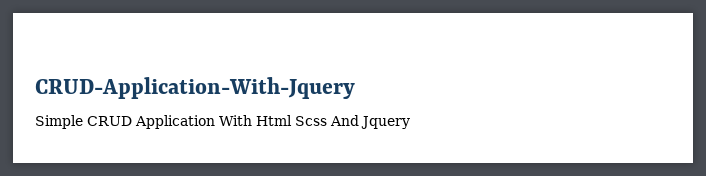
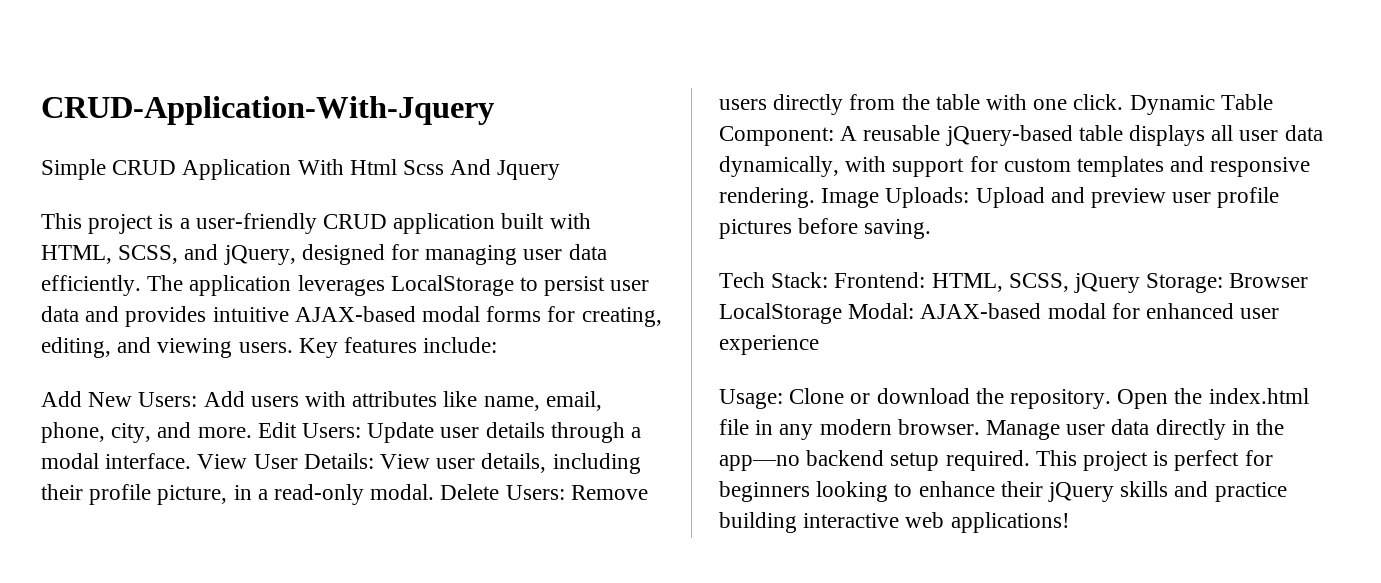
+ This project is a user-friendly CRUD application built with HTML, SCSS, and jQuery, designed for managing user data efficiently. The application leverages LocalStorage to persist user data and provides intuitive AJAX-based modal forms for creating, editing, and viewing users. Key features include:
+ Add New Users: Add users with attributes like name, email, phone, city, and more. Edit Users: Update user details through a modal interface. View User Details: View user details, including their profile picture, in a read-only modal. Delete Users: Remove users directly from the table with one click. Dynamic Table Component: A reusable jQuery-based table displays all user data dynamically, with support for custom templates and responsive rendering. Image Uploads: Upload and preview user profile pictures before saving.
+ Tech Stack: Frontend: HTML, SCSS, jQuery Storage: Browser LocalStorage Modal: AJAX-based modal for enhanced user experience
+ Usage: Clone or download the repository. Open the index.html file in any modern browser. Manage user data directly in the app—no backend setup required. This project is perfect for beginners looking to enhance their jQuery skills and practice building interactive web applications!

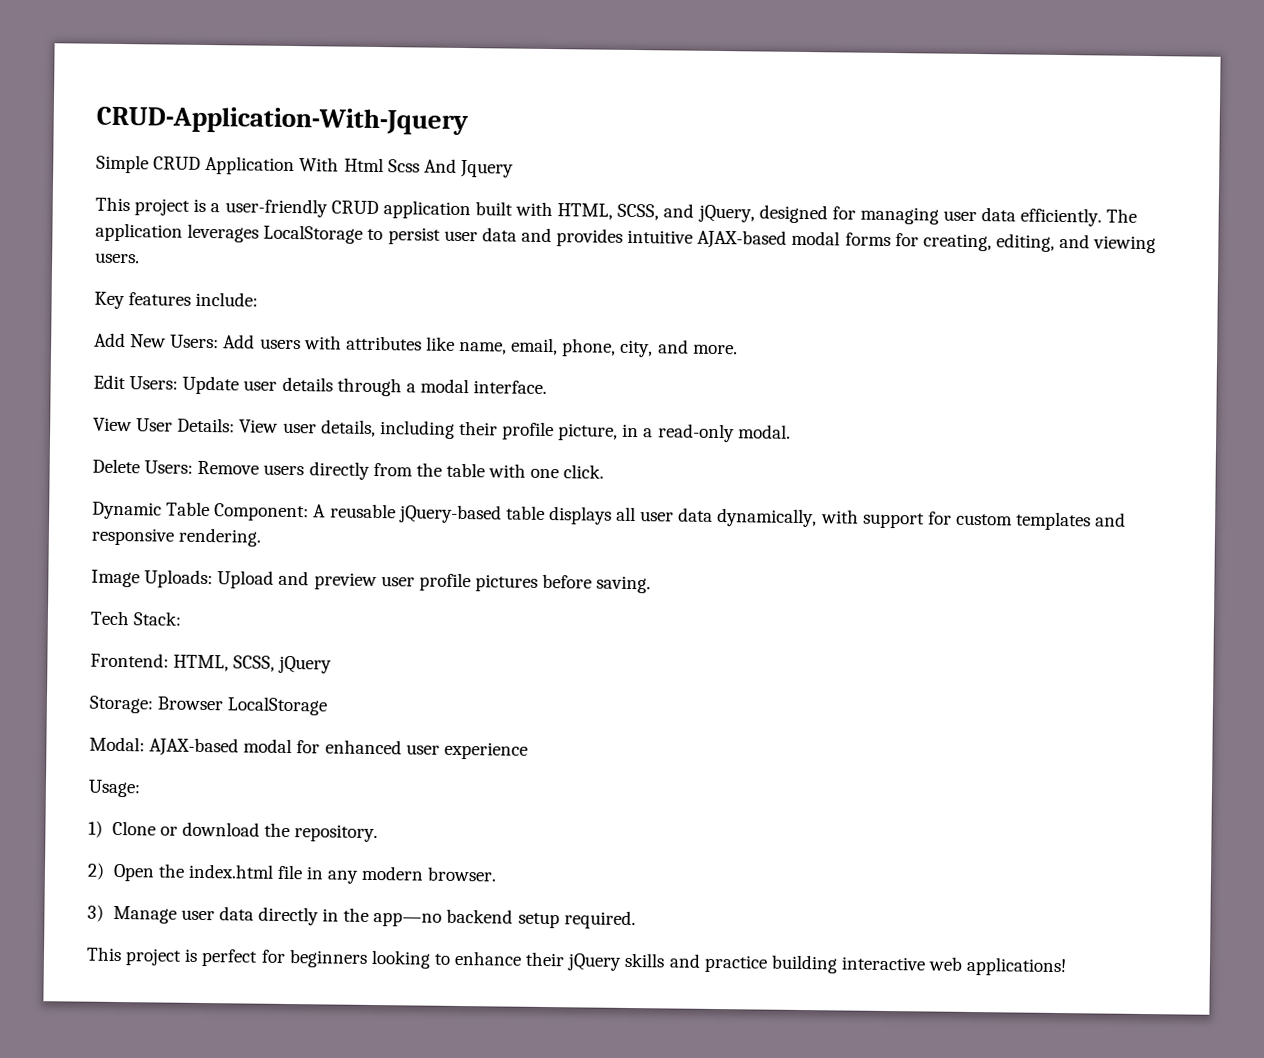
- The application leverages LocalStorage to persist user data and provides intuitive AJAX-based modal forms for creating, editing, and viewing users. Key features include:
+ The application leverages LocalStorage to persist user data and provides intuitive AJAX-based modal forms for creating, editing, and viewing users.
+ Key features include:
- Add users with attributes like name, email, phone, city, and more. Edit Users:
+ Add users with attributes like name, email, phone, city, and more.
+ Edit Users:
- Update user details through a modal interface. View User Details:
+ Update user details through a modal interface.
+ View User Details:
- View user details, including their profile picture, in a read-only modal. Delete Users:
+ View user details, including their profile picture, in a read-only modal.
+ Delete Users:
- Remove users directly from the table with one click. Dynamic Table Component:
+ Remove users directly from the table with one click.
+ Dynamic Table Component:
- A reusable jQuery-based table displays all user data dynamically, with support for custom templates and responsive rendering. Image Uploads:
+ A reusable jQuery-based table displays all user data dynamically, with support for custom templates and responsive rendering.
+ Image Uploads:
- Tech Stack: Frontend: HTML, SCSS, jQuery Storage: Browser LocalStorage Modal: AJAX-based modal for enhanced user experience
+ Tech Stack:
+ Frontend: HTML, SCSS, jQuery
+ Storage: Browser LocalStorage
+ Modal: AJAX-based modal for enhanced user experience
- Usage: Clone or download the repository. Open the index.html file in any modern browser. Manage user data directly in the app—no backend setup required. This project is perfect for beginners looking to enhance their jQuery skills and practice building interactive web applications!
+ Usage:
+ 1) Clone or download the repository.
+ 2) Open the index.html file in any modern browser.
+ 3) Manage user data directly in the app—no backend setup required.
+ This project is perfect for beginners looking to enhance their jQuery skills and practice building interactive web applications!

